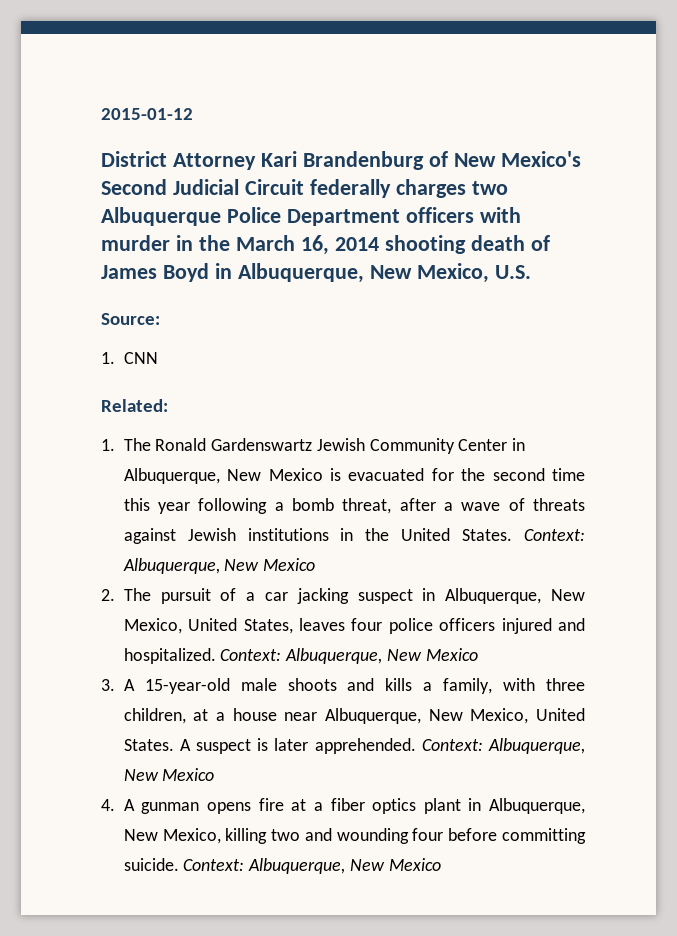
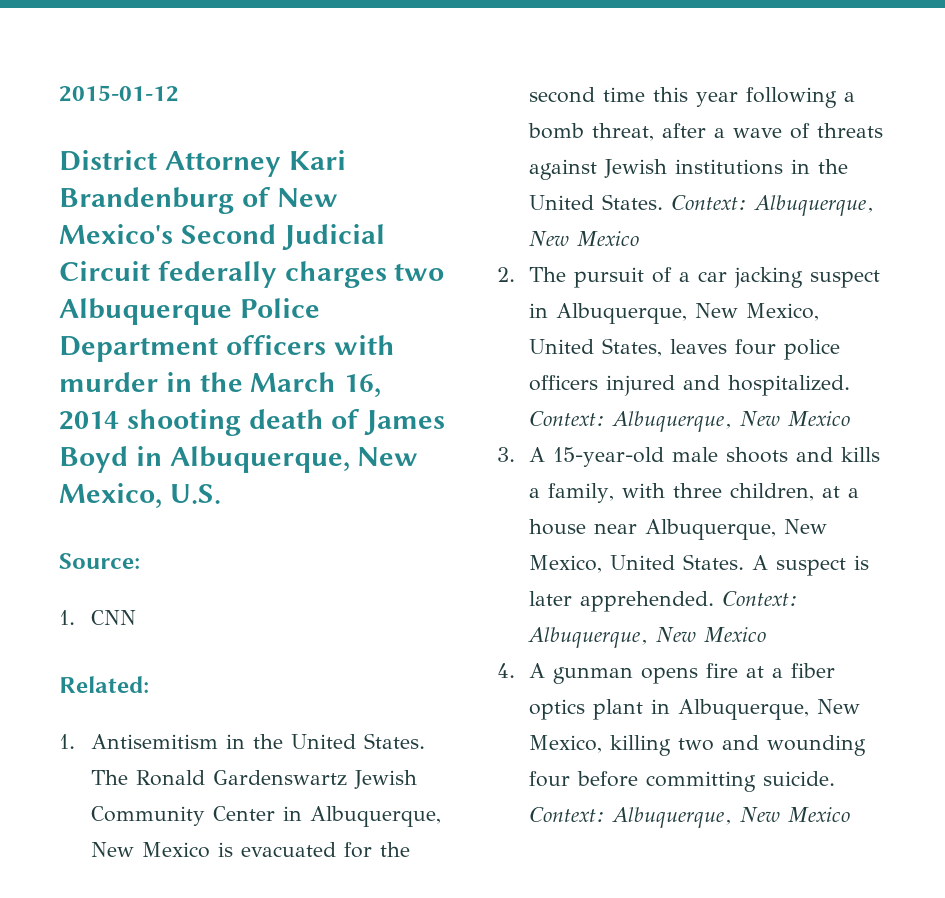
- 1. The Ronald Gardenswartz Jewish Community Center in Albuquerque, New Mexico is evacuated for the second time this year following a bomb threat, after a wave of threats against Jewish institutions in the United States.
+ 1. Antisemitism in the United States. The Ronald Gardenswartz Jewish Community Center in Albuquerque, New Mexico is evacuated for the second time this year following a bomb threat, after a wave of threats against Jewish institutions in the United States.

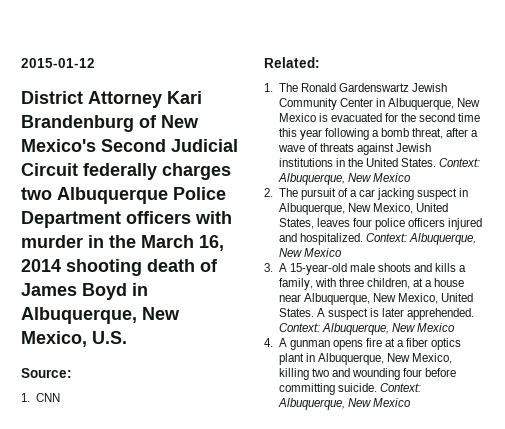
- 1. Antisemitism in the United States. The Ronald Gardenswartz Jewish Community Center in Albuquerque, New Mexico is evacuated for the second time this year following a bomb threat, after a wave of threats against Jewish institutions in the United States.
+ 1. The Ronald Gardenswartz Jewish Community Center in Albuquerque, New Mexico is evacuated for the second time this year following a bomb threat, after a wave of threats against Jewish institutions in the United States.

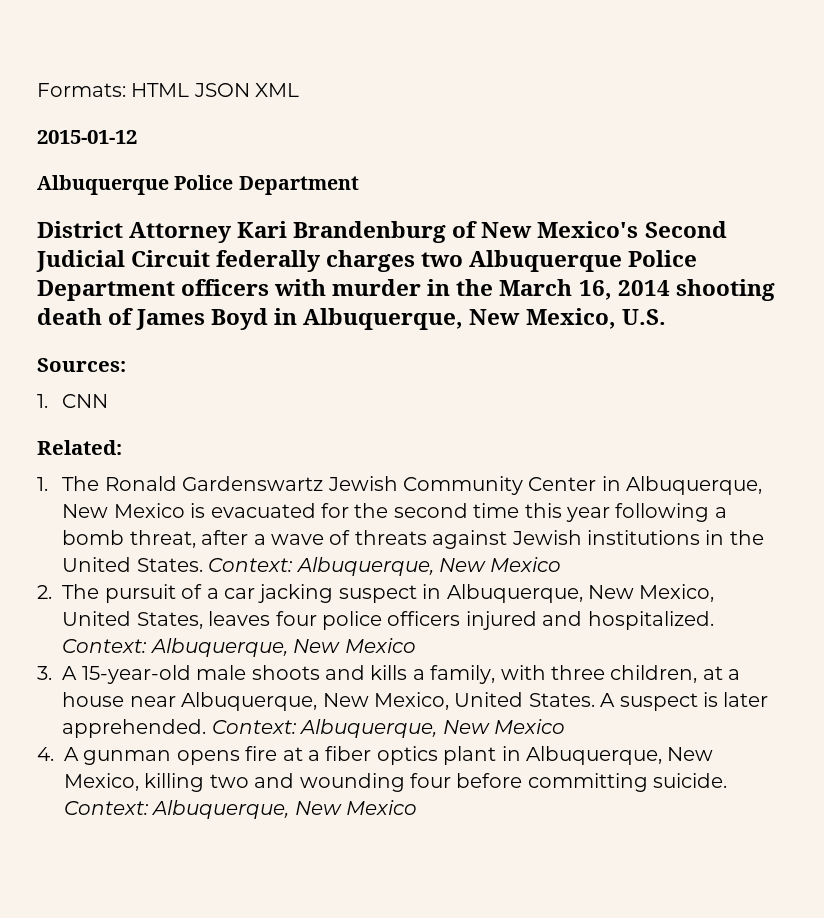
+ Formats: HTML JSON XML
  2015-01-12
+ Albuquerque Police Department
- Source:
+ Sources:

